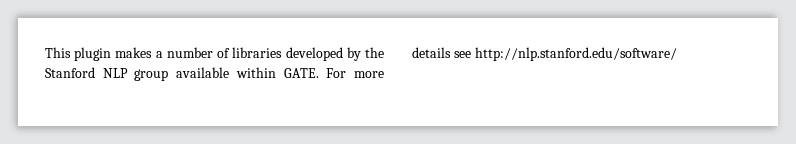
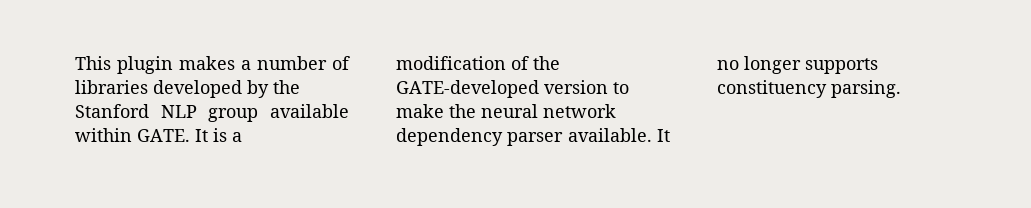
- For more details see http://nlp.stanford.edu/software/
+ It is a modification of the GATE-developed version to make the neural network dependency parser available. It no longer supports constituency parsing.

